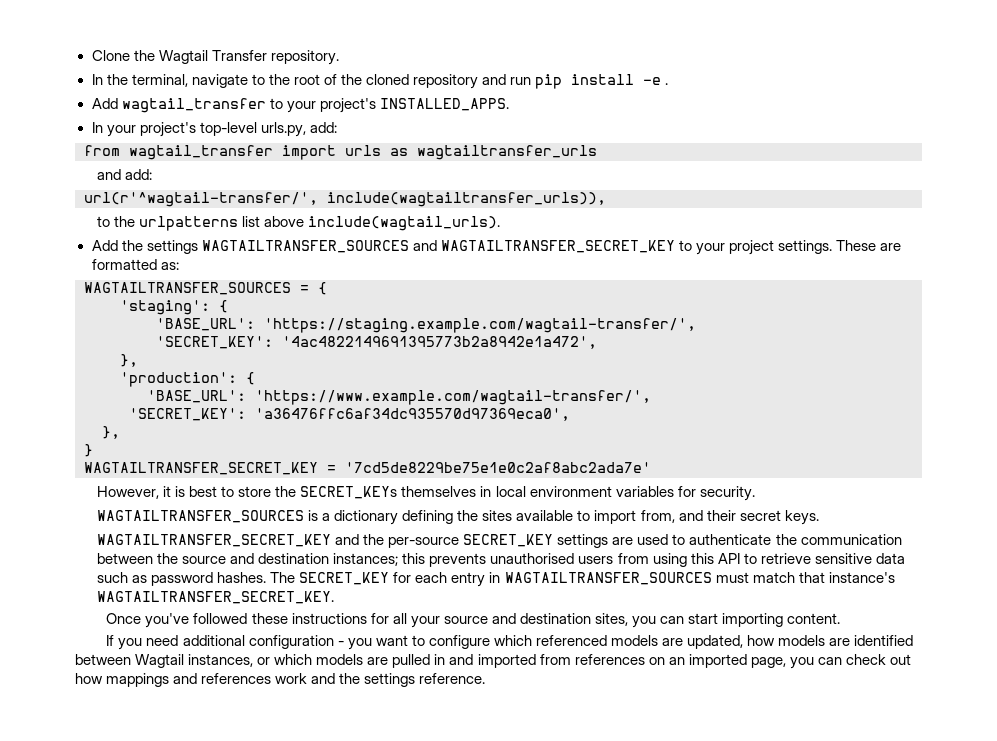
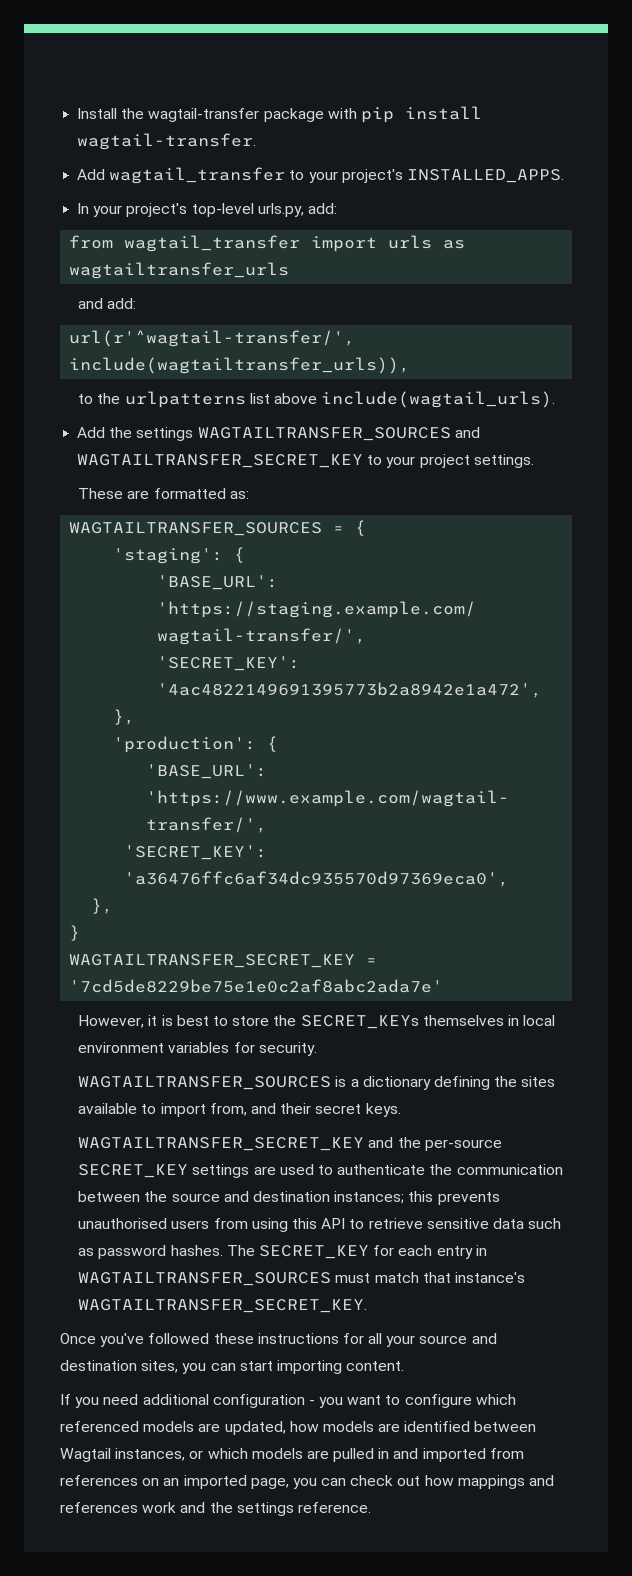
- Clone the Wagtail Transfer repository.
- In the terminal, navigate to the root of the cloned repository and run pip install -e .
+ Install the wagtail-transfer package with pip install wagtail-transfer.
- Add the settings WAGTAILTRANSFER_SOURCES and WAGTAILTRANSFER_SECRET_KEY to your project settings. These are formatted as:
+ Add the settings WAGTAILTRANSFER_SOURCES and WAGTAILTRANSFER_SECRET_KEY to your project settings.
+ These are formatted as:

